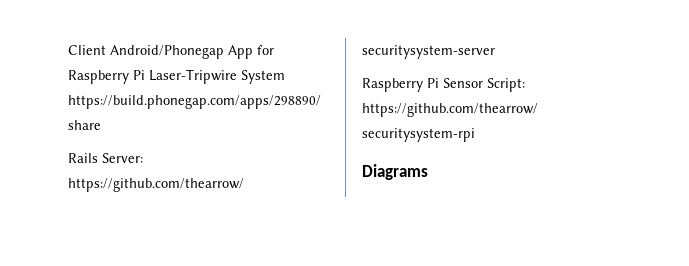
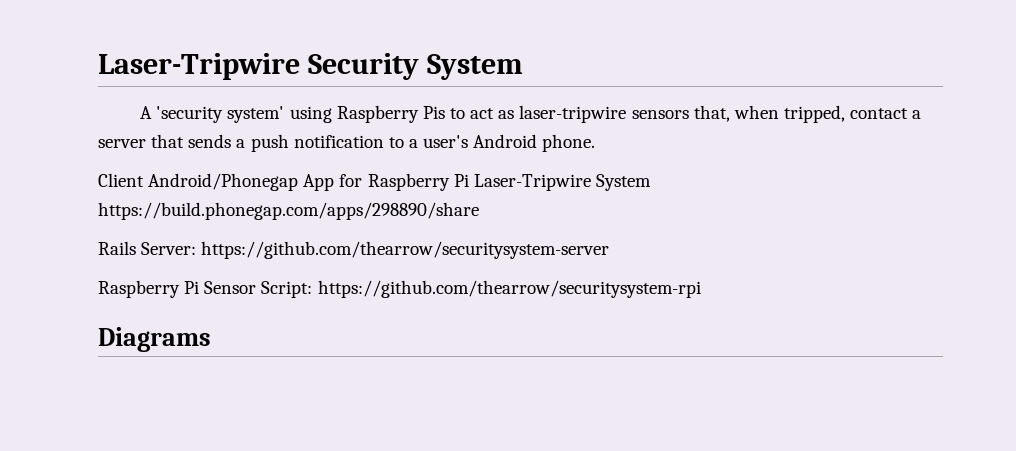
+ Laser-Tripwire Security System
+ A 'security system' using Raspberry Pis to act as laser-tripwire sensors that, when tripped, contact a server that sends a push notification to a user's Android phone.

